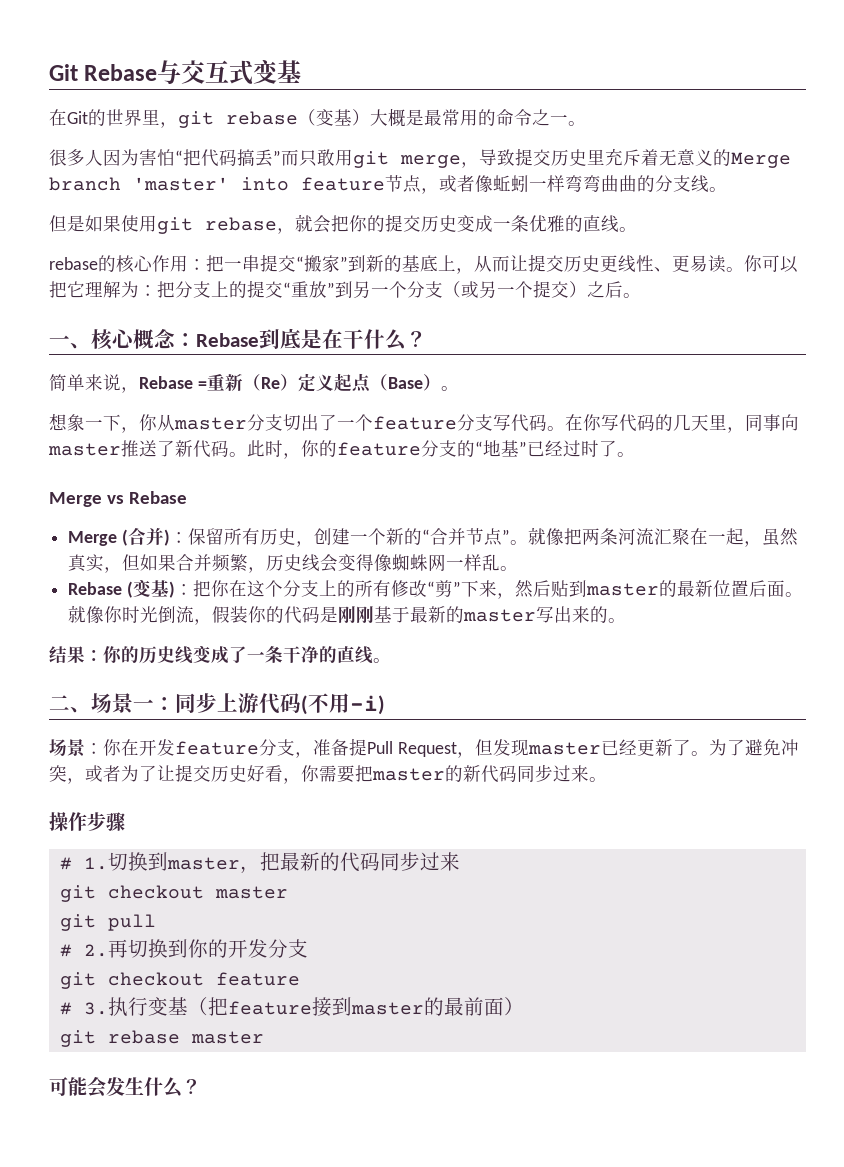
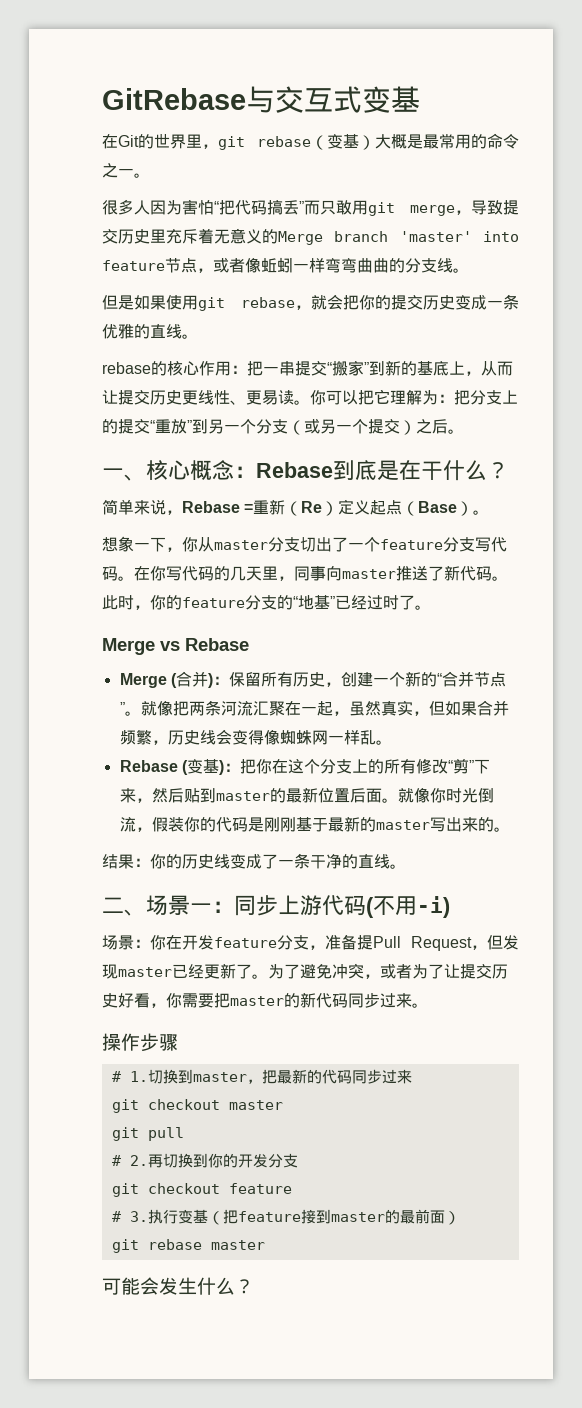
- Git Rebase与交互式变基
+ GitRebase与交互式变基

